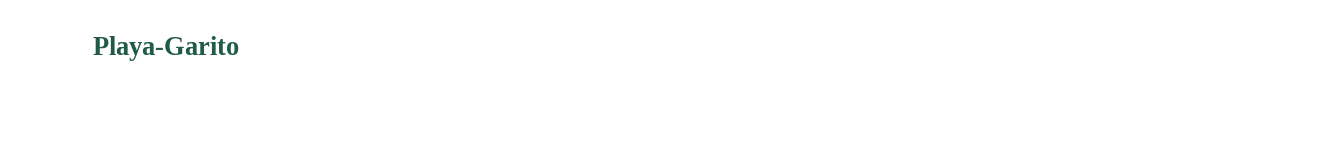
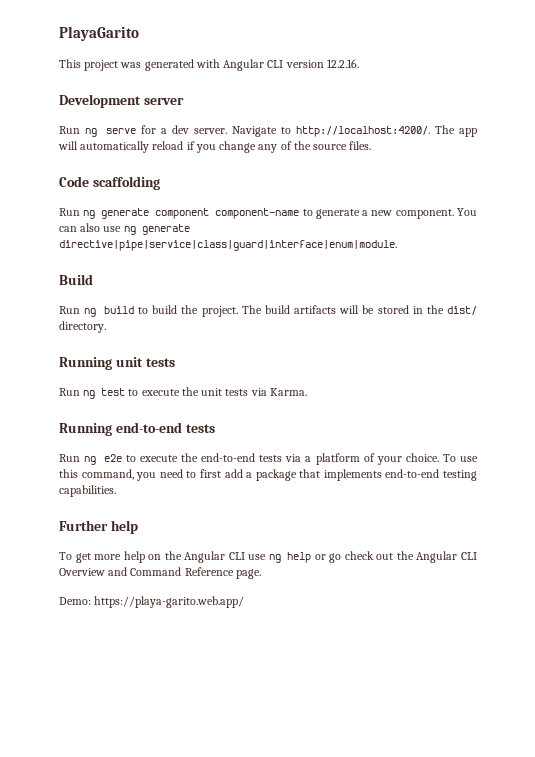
- Playa-Garito
+ PlayaGarito
+ This project was generated with Angular CLI version 12.2.16.
+ Development server
+ Run ng serve for a dev server. Navigate to http://localhost:4200/. The app will automatically reload if you change any of the source files.
+ Code scaffolding
+ Run ng generate component component-name to generate a new component. You can also use ng generate directive|pipe|service|class|guard|interface|enum|module.
+ Build
+ Run ng build to build the project. The build artifacts will be stored in the dist/ directory.
+ Running unit tests
+ Run ng test to execute the unit tests via Karma.
+ Running end-to-end tests
+ Run ng e2e to execute the end-to-end tests via a platform of your choice. To use this command, you need to first add a package that implements end-to-end testing capabilities.
+ Further help
+ To get more help on the Angular CLI use ng help or go check out the Angular CLI Overview and Command Reference page.
+ Demo: https://playa-garito.web.app/

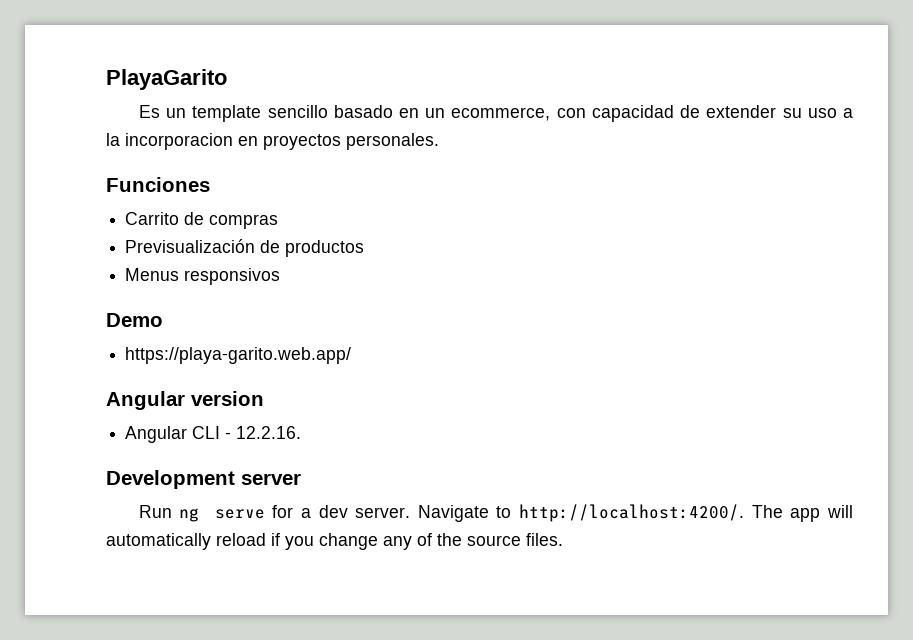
- This project was generated with Angular CLI version 12.2.16.
+ Es un template sencillo basado en un ecommerce, con capacidad de extender su uso a la incorporacion en proyectos personales.
+ Funciones
+ Carrito de compras
+ Previsualización de productos
+ Menus responsivos
+ Demo
+ https://playa-garito.web.app/
+ Angular version
+ Angular CLI - 12.2.16.
- Code scaffolding
- Run ng generate component component-name to generate a new component. You can also use ng generate directive|pipe|service|class|guard|interface|enum|module.
- Build
- Run ng build to build the project. The build artifacts will be stored in the dist/ directory.
- Running unit tests
- Run ng test to execute the unit tests via Karma.
- Running end-to-end tests
- Run ng e2e to execute the end-to-end tests via a platform of your choice. To use this command, you need to first add a package that implements end-to-end testing capabilities.
- Further help
- To get more help on the Angular CLI use ng help or go check out the Angular CLI Overview and Command Reference page.
- Demo: https://playa-garito.web.app/

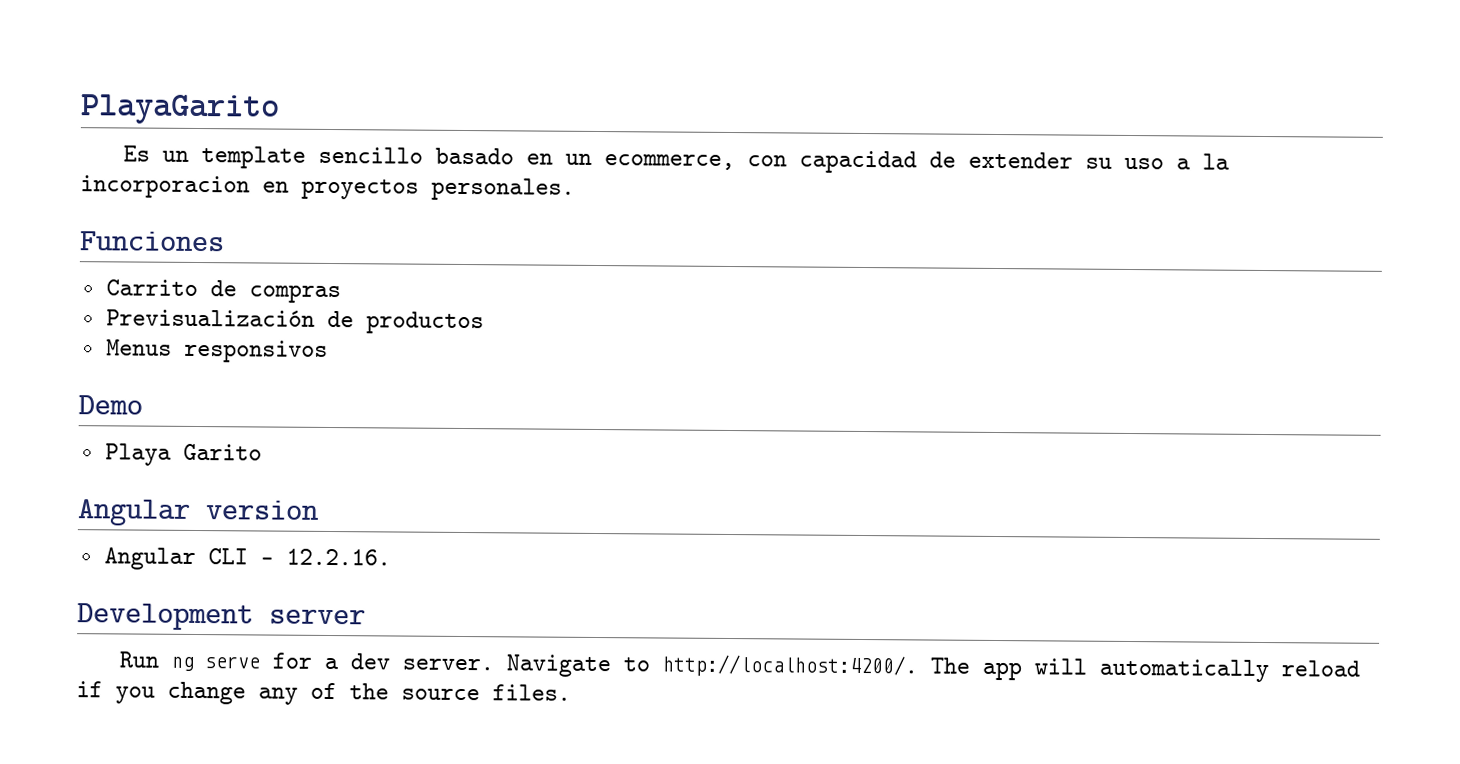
- https://playa-garito.web.app/
+ Playa Garito

